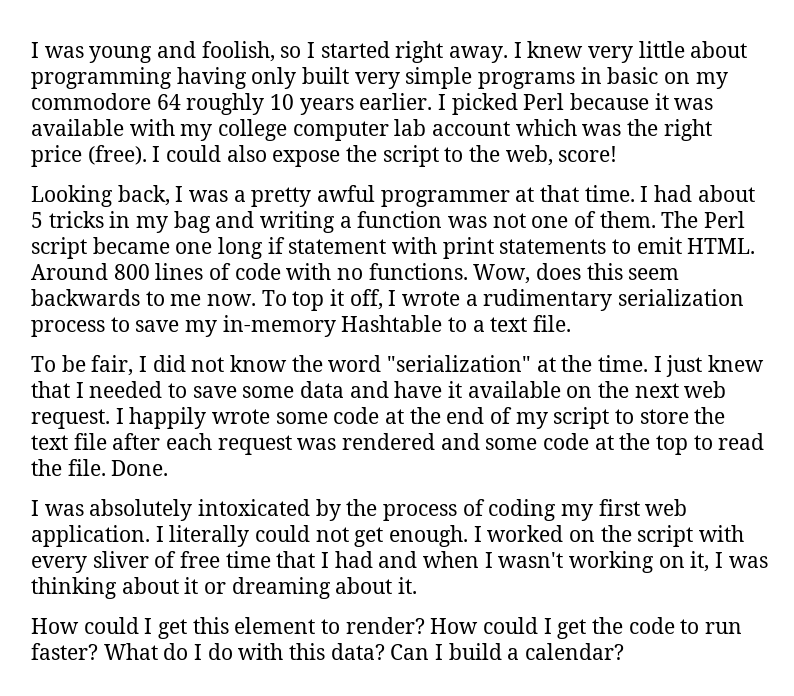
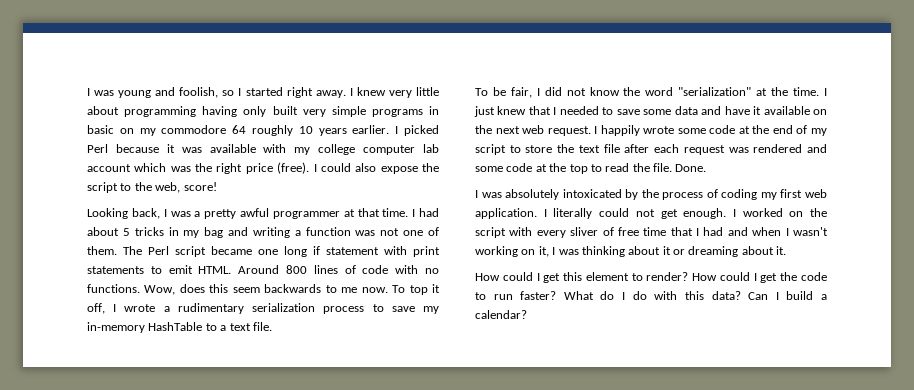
- To top it off, I wrote a rudimentary serialization process to save my in-memory Hashtable to a text file.
+ To top it off, I wrote a rudimentary serialization process to save my in-memory HashTable to a text file.

